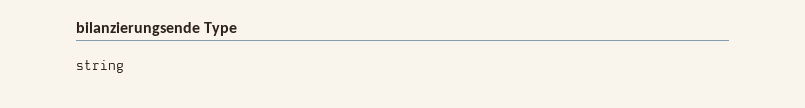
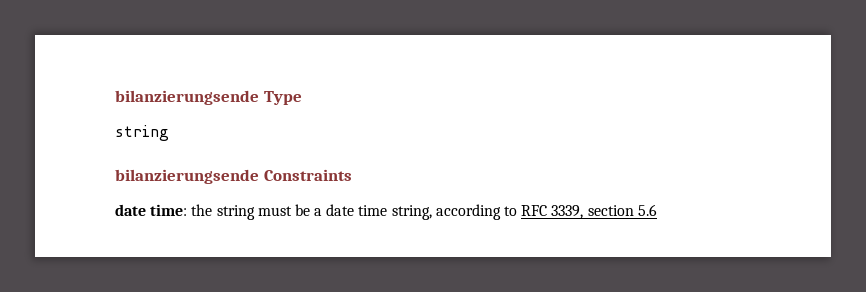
+ bilanzierungsende Constraints
+ date time: the string must be a date time string, according to RFC 3339, section 5.6

